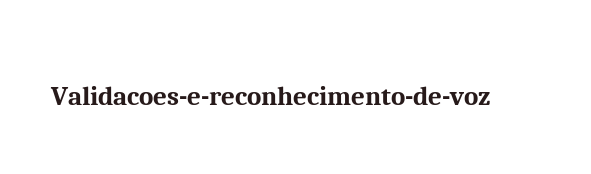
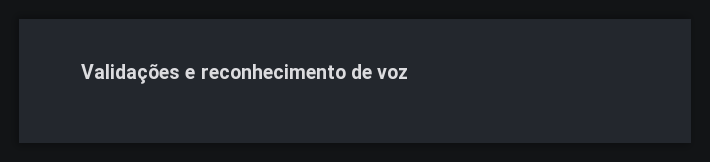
- Validacoes-e-reconhecimento-de-voz
+ Validações e reconhecimento de voz

